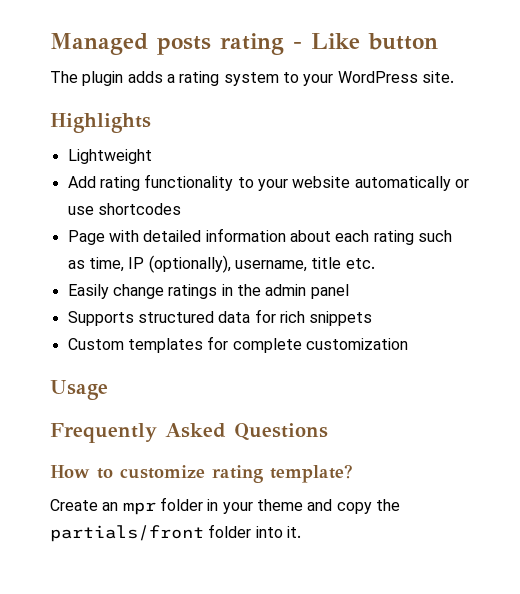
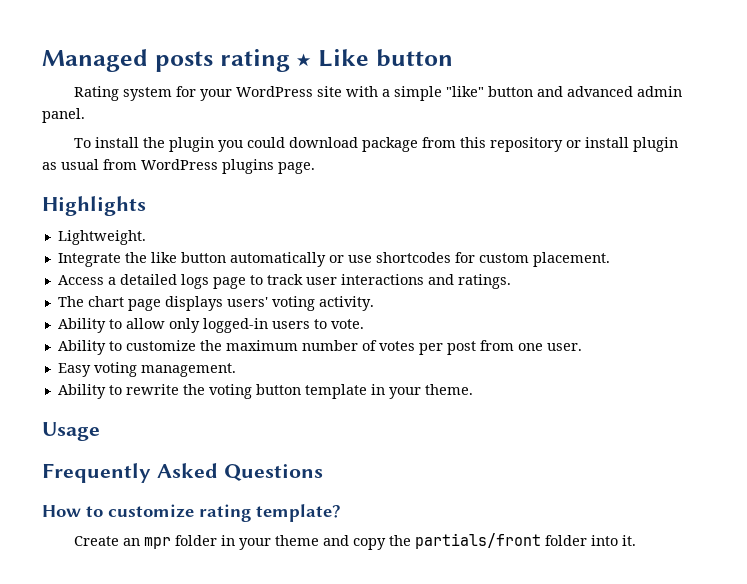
- Managed posts rating - Like button
+ Managed posts rating ★ Like button
- The plugin adds a rating system to your WordPress site.
+ Rating system for your WordPress site with a simple "like" button and advanced admin panel.
+ To install the plugin you could download package from this repository or install plugin as usual from WordPress plugins page.
  Highlights
- Lightweight
- Add rating functionality to your website automatically or use shortcodes
- Page with detailed information about each rating such as time, IP (optionally), username, title etc.
- Easily change ratings in the admin panel
- Supports structured data for rich snippets
- Custom templates for complete customization
+ Lightweight.
+ Integrate the like button automatically or use shortcodes for custom placement.
+ Access a detailed logs page to track user interactions and ratings.
+ The chart page displays users' voting activity.
+ Ability to allow only logged-in users to vote.
+ Ability to customize the maximum number of votes per post from one user.
+ Easy voting management.
+ Ability to rewrite the voting button template in your theme.

